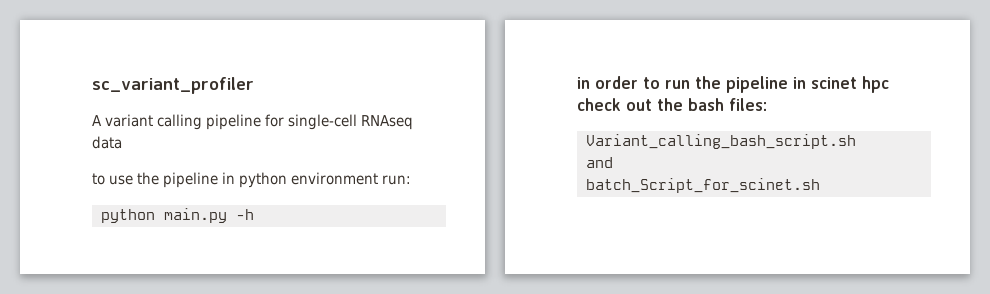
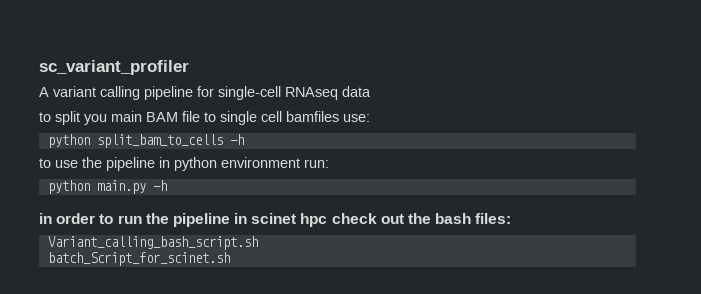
+ to split you main BAM file to single cell bamfiles use:
+ python split_bam_to_cells -h
- and

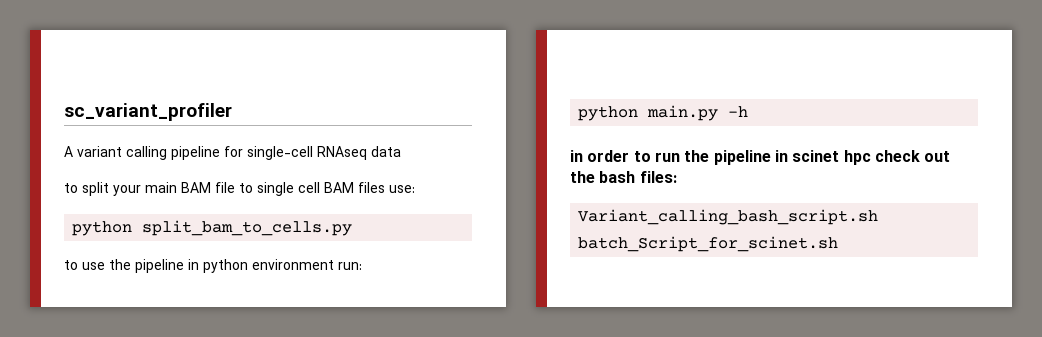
- to split you main BAM file to single cell bamfiles use:
+ to split your main BAM file to single cell BAM files use:
- python split_bam_to_cells -h
+ python split_bam_to_cells.py

